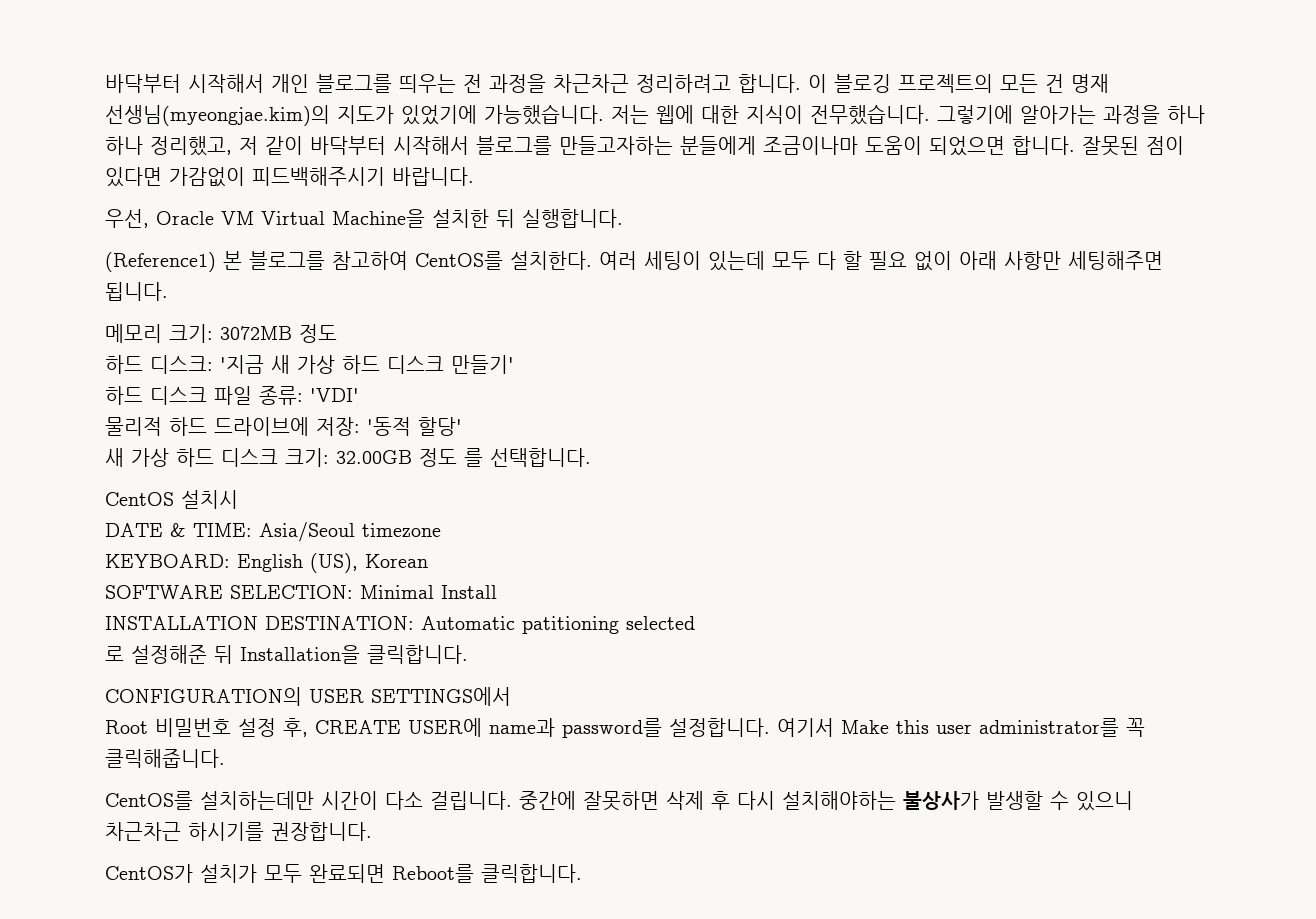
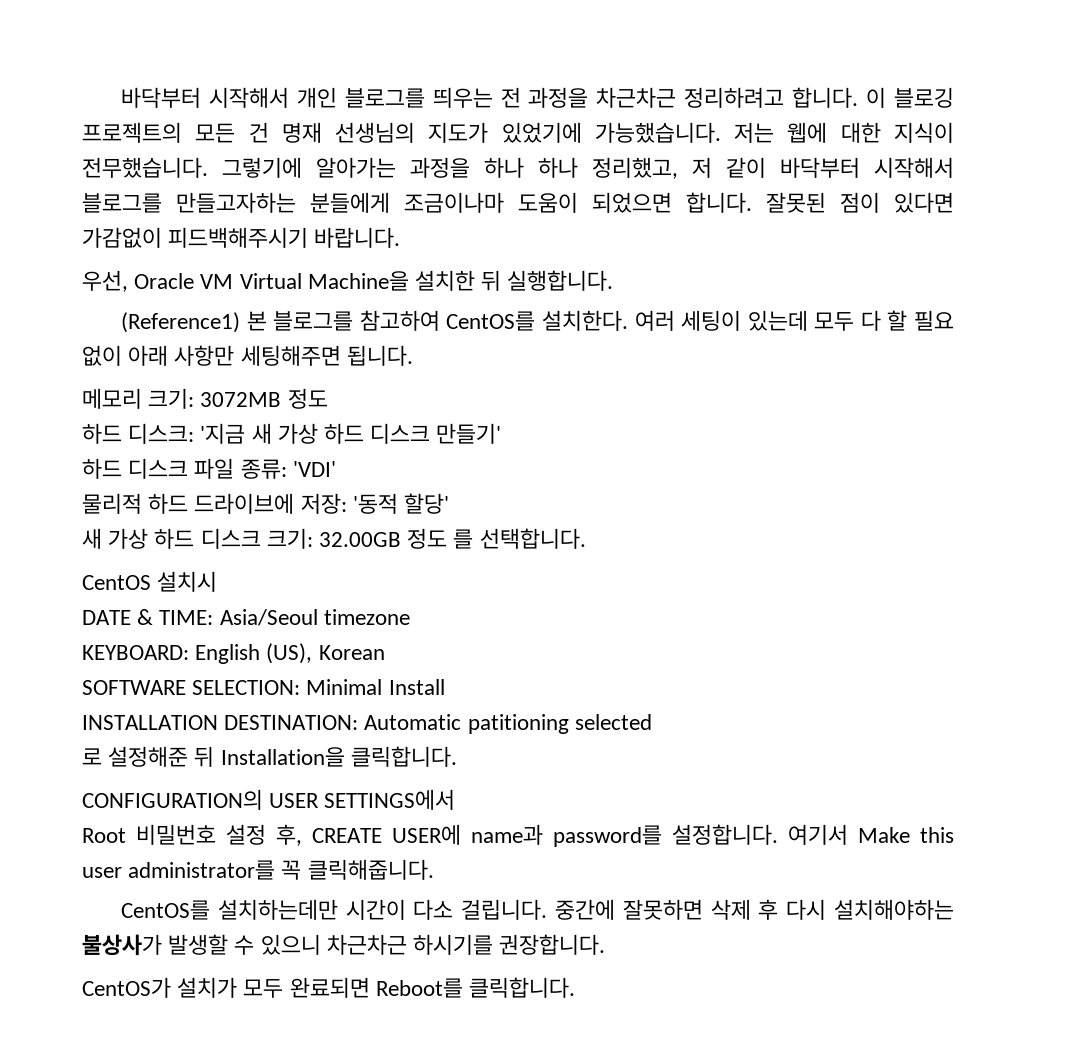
- 이 블로깅 프로젝트의 모든 건 명재 선생님(myeongjae.kim)의 지도가 있었기에 가능했습니다.
+ 이 블로깅 프로젝트의 모든 건 명재 선생님의 지도가 있었기에 가능했습니다.

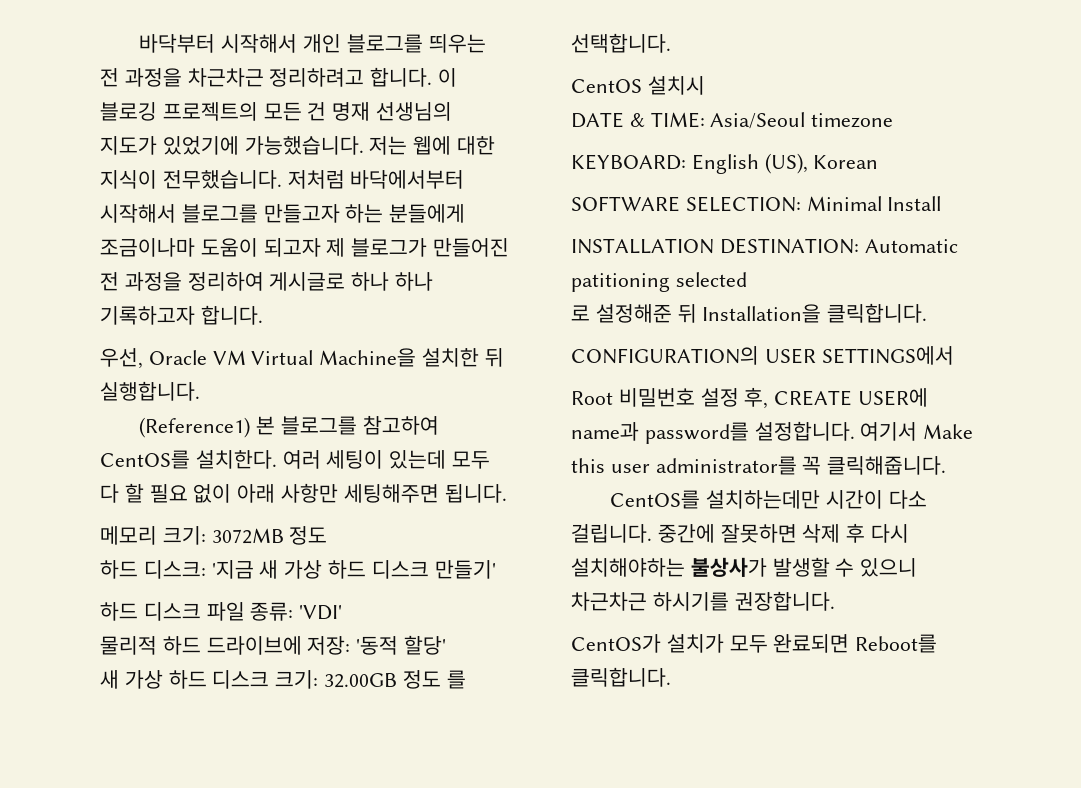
- 그렇기에 알아가는 과정을 하나 하나 정리했고, 저 같이 바닥부터 시작해서 블로그를 만들고자하는 분들에게 조금이나마 도움이 되었으면 합니다. 잘못된 점이 있다면 가감없이 피드백해주시기 바랍니다.
+ 저처럼 바닥에서부터 시작해서 블로그를 만들고자 하는 분들에게 조금이나마 도움이 되고자 제 블로그가 만들어진 전 과정을 정리하여 게시글로 하나 하나 기록하고자 합니다.

